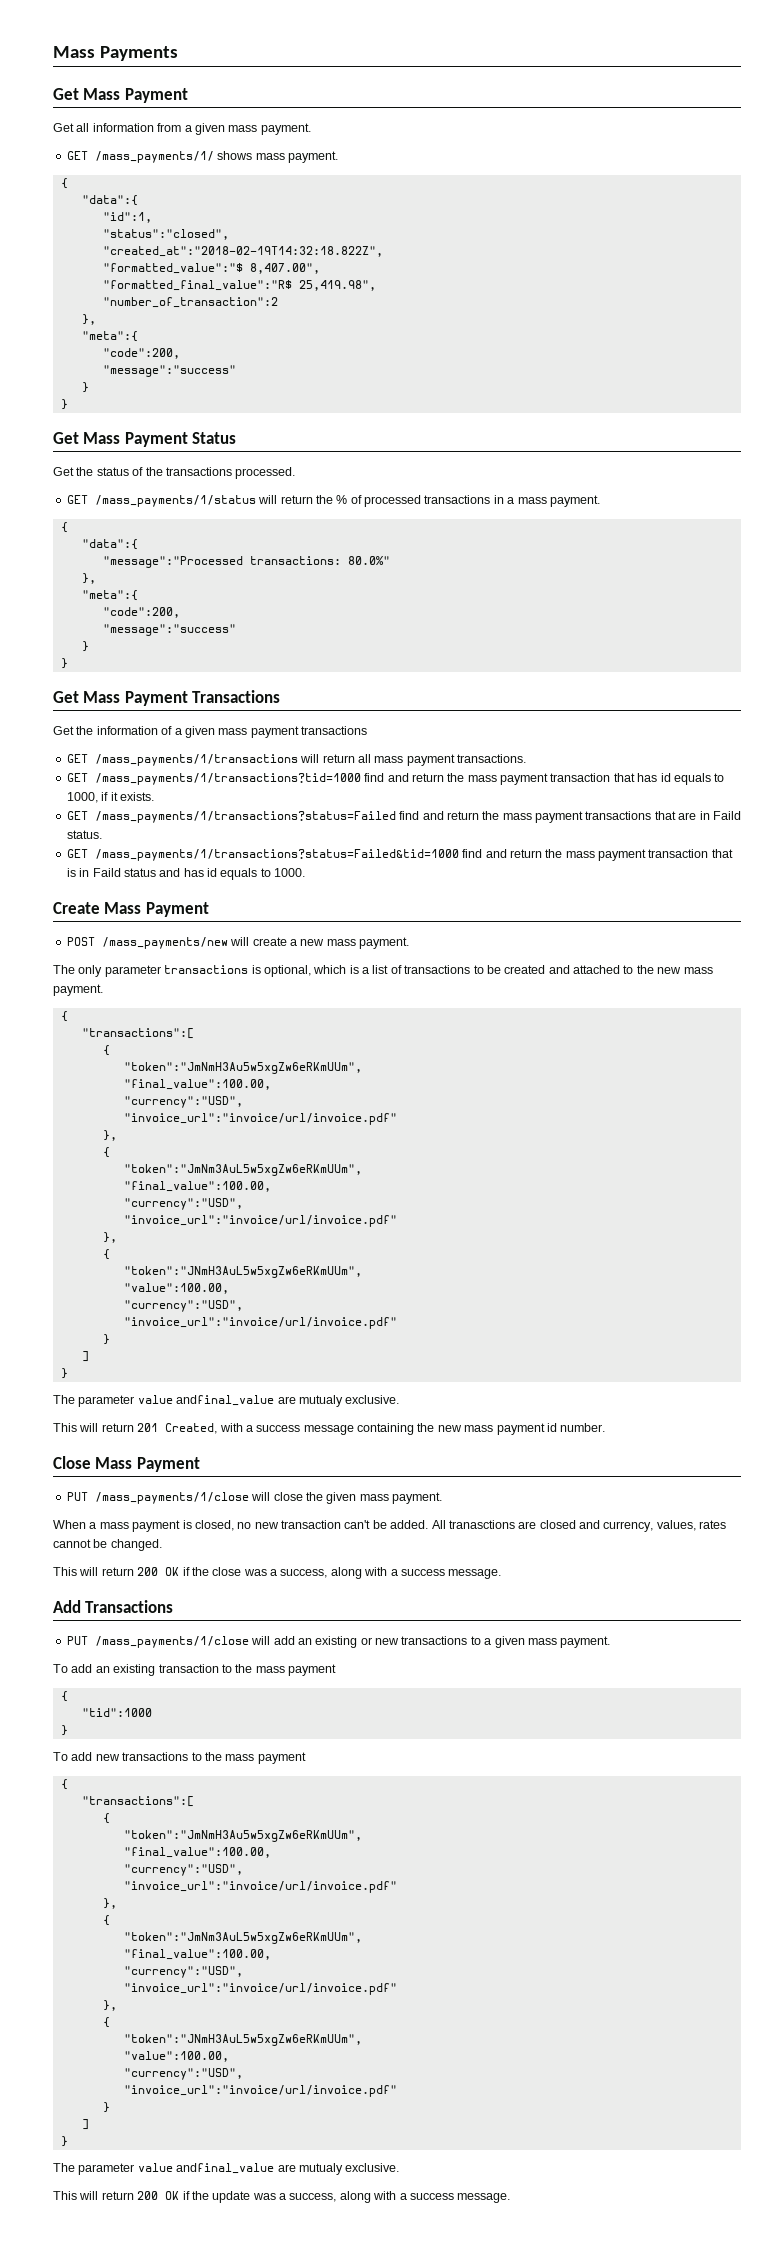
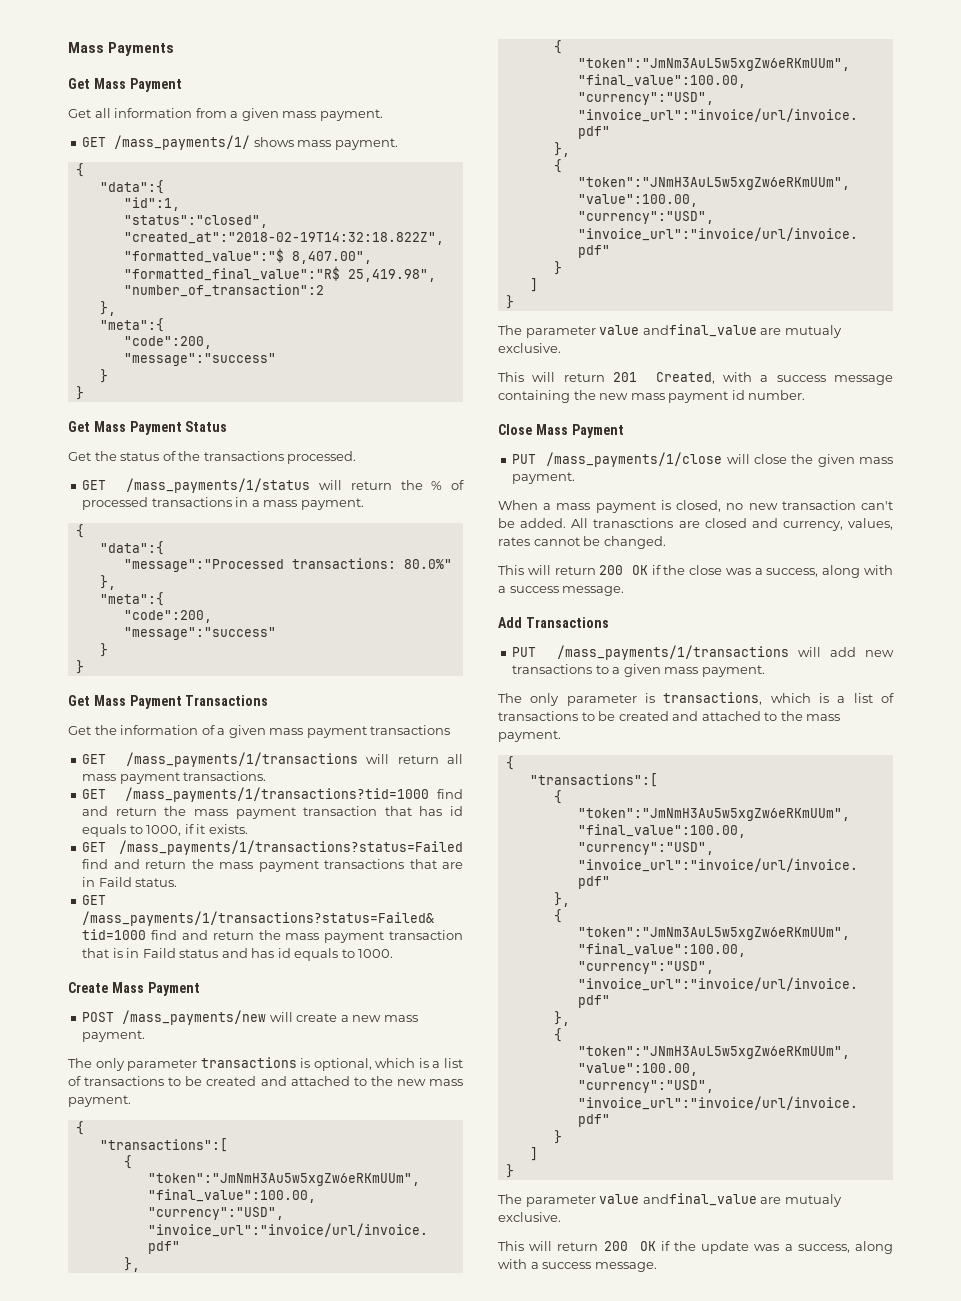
- PUT /mass_payments/1/close will add an existing or new transactions to a given mass payment.
+ PUT /mass_payments/1/transactions will add new transactions to a given mass payment.
- To add an existing transaction to the mass payment
- {
- "tid":1000
- }
- To add new transactions to the mass payment
+ The only parameter is transactions, which is a list of transactions to be created and attached to the mass payment.

